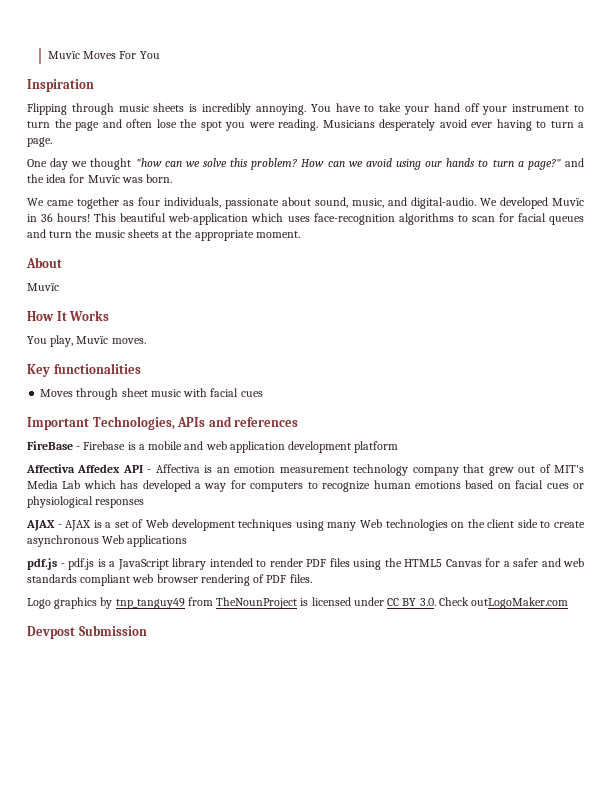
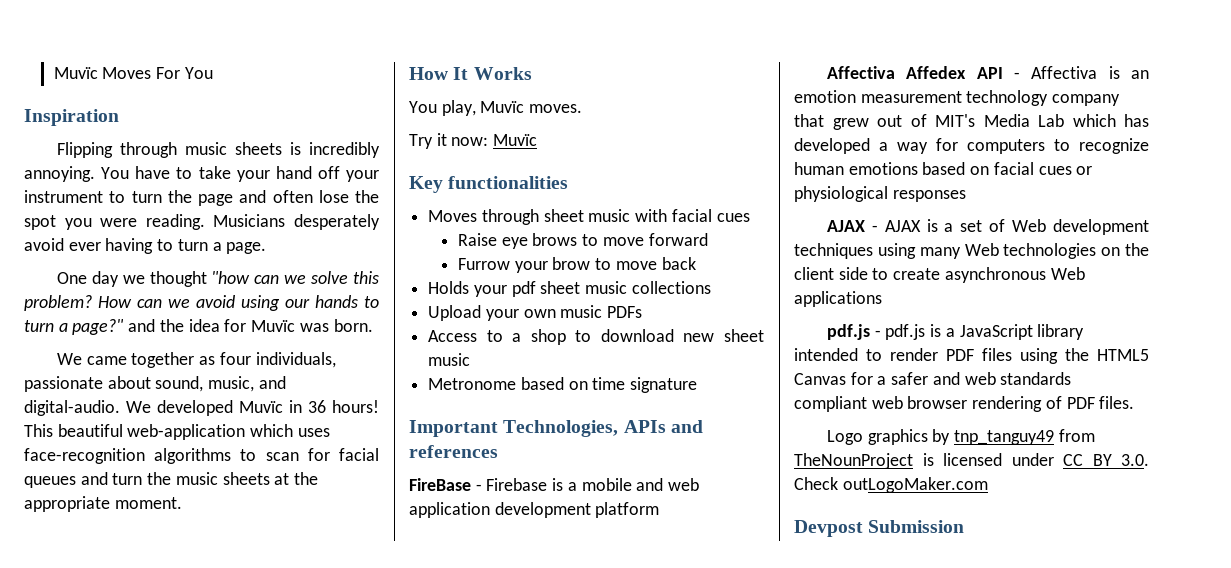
- About
- Muvïc
+ Try it now: Muvïc
+ Raise eye brows to move forward
+ Furrow your brow to move back
+ Holds your pdf sheet music collections
+ Upload your own music PDFs
+ Access to a shop to download new sheet music
+ Metronome based on time signature

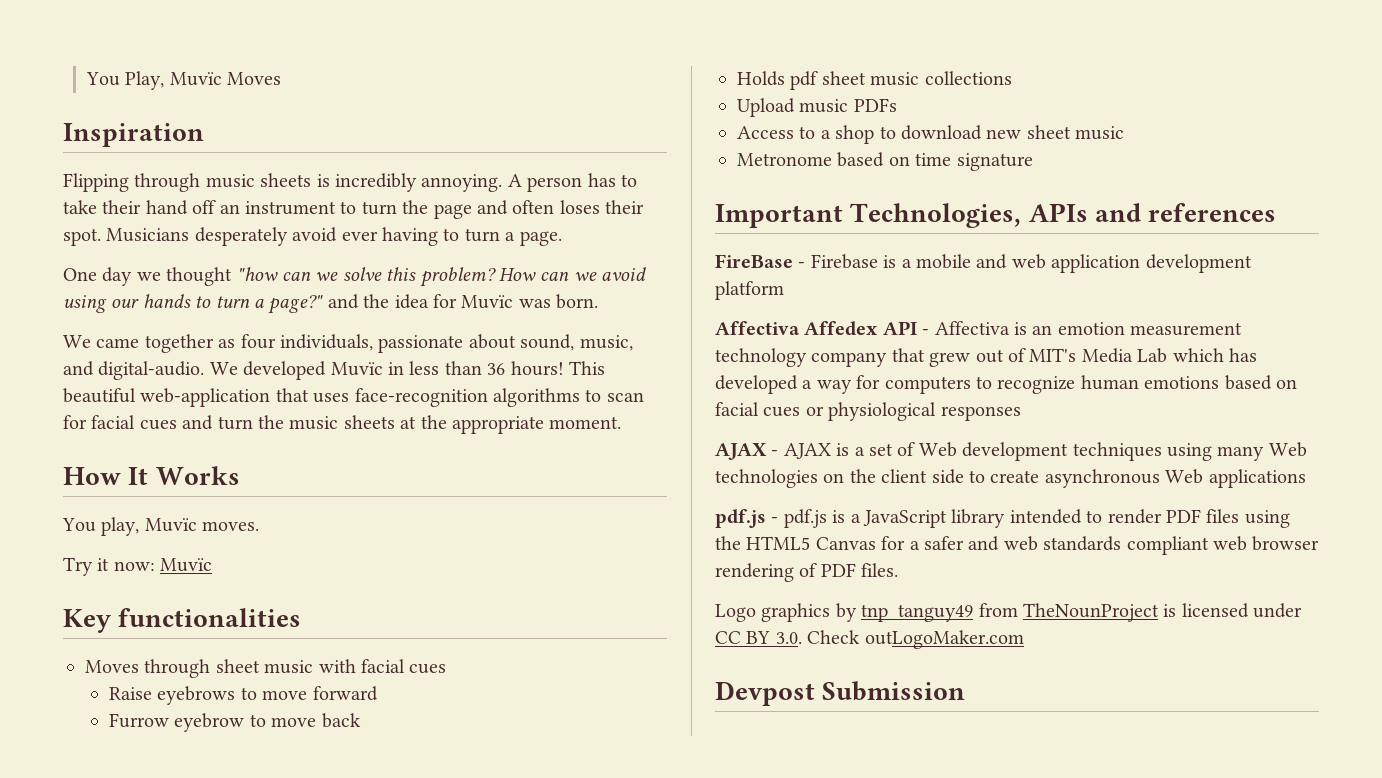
- Muvïc Moves For You
+ You Play, Muvïc Moves
- You have to take your hand off your instrument to turn the page and often lose the spot you were reading.
+ A person has to take their hand off an instrument to turn the page and often loses their spot.
- We developed Muvïc in 36 hours!
+ We developed Muvïc in less than 36 hours!
- This beautiful web-application which uses face-recognition algorithms to scan for facial queues and turn the music sheets at the appropriate moment.
+ This beautiful web-application that uses face-recognition algorithms to scan for facial cues and turn the music sheets at the appropriate moment.
- Raise eye brows to move forward
+ Raise eyebrows to move forward
- Furrow your brow to move back
+ Furrow eyebrow to move back
- Holds your pdf sheet music collections
+ Holds pdf sheet music collections
- Upload your own music PDFs
+ Upload music PDFs

